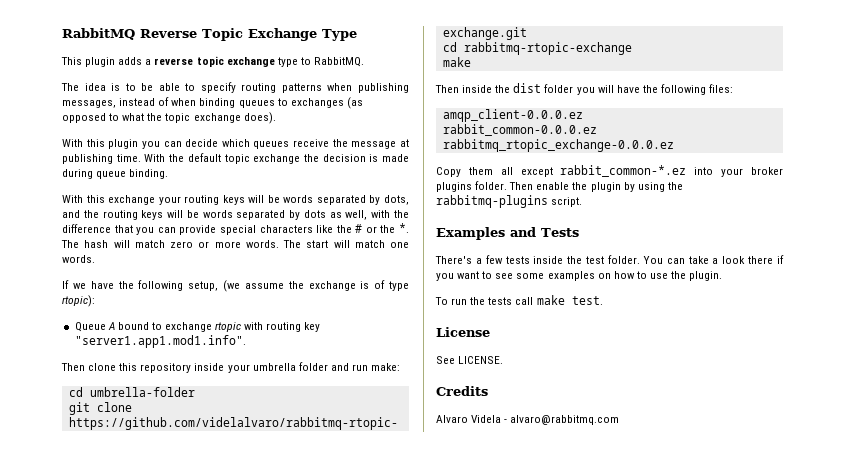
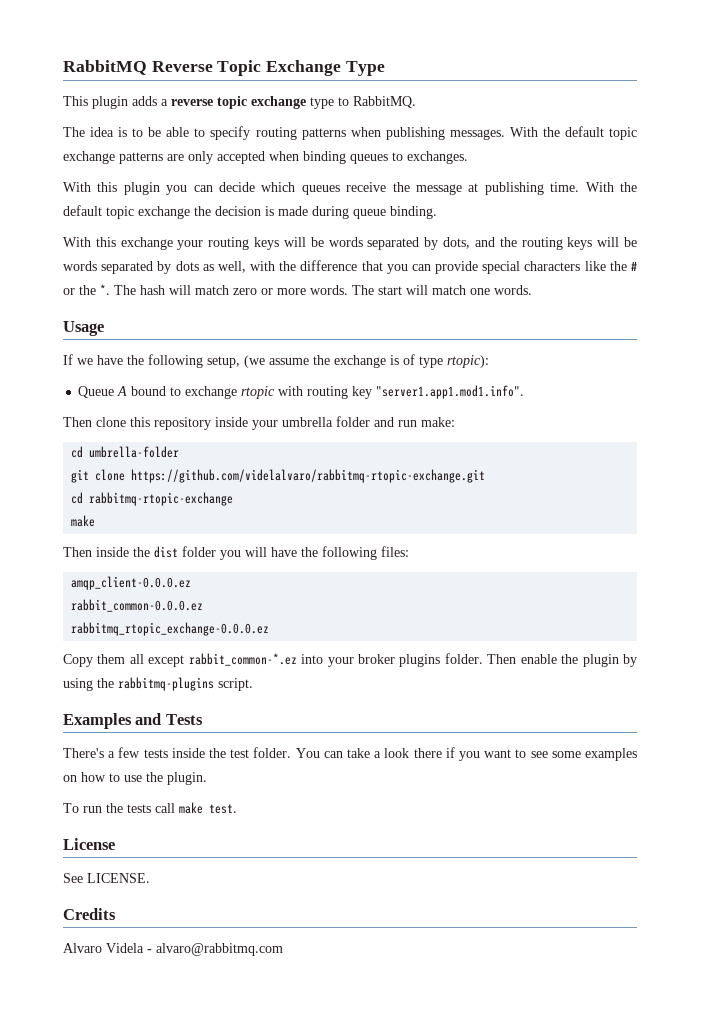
- The idea is to be able to specify routing patterns when publishing messages, instead of when binding queues to exchanges (as opposed to what the topic exchange does).
+ The idea is to be able to specify routing patterns when publishing messages. With the default topic exchange patterns are only accepted when binding queues to exchanges.
+ Usage

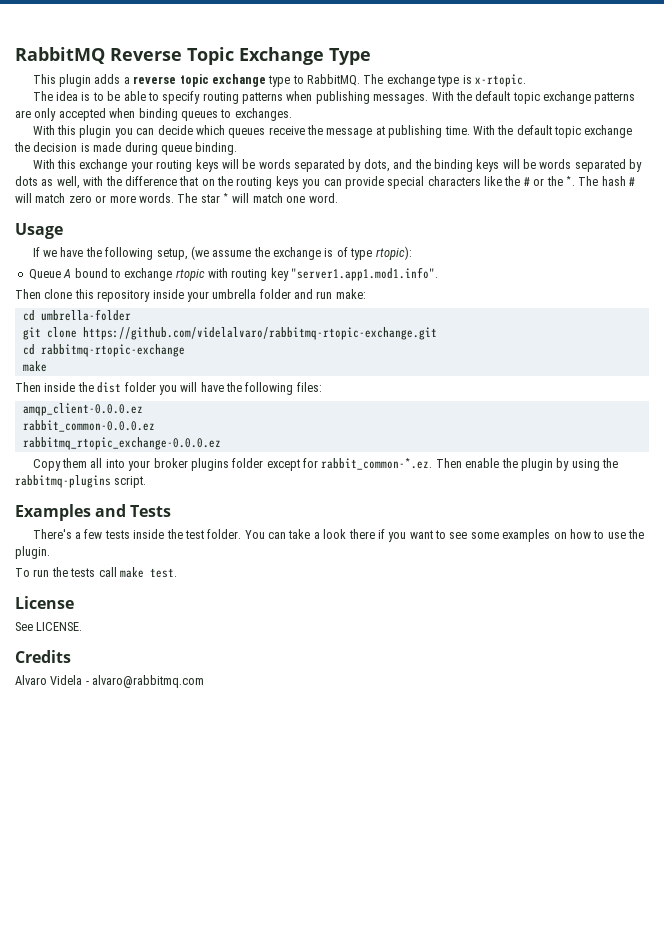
+ The exchange type is x-rtopic.
- With this exchange your routing keys will be words separated by dots, and the routing keys will be words separated by dots as well, with the difference that you can provide special characters like the # or the *.
+ With this exchange your routing keys will be words separated by dots, and the binding keys will be words separated by dots as well, with the difference that on the routing keys you can provide special characters like the # or the *.
- The hash will match zero or more words.
+ The hash # will match zero or more words.
- The start will match one words.
+ The star * will match one word.
- Copy them all except rabbit_common-*.ez into your broker plugins folder. Then enable the plugin by using the rabbitmq-plugins script.
+ Copy them all into your broker plugins folder except for rabbit_common-*.ez. Then enable the plugin by using the rabbitmq-plugins script.

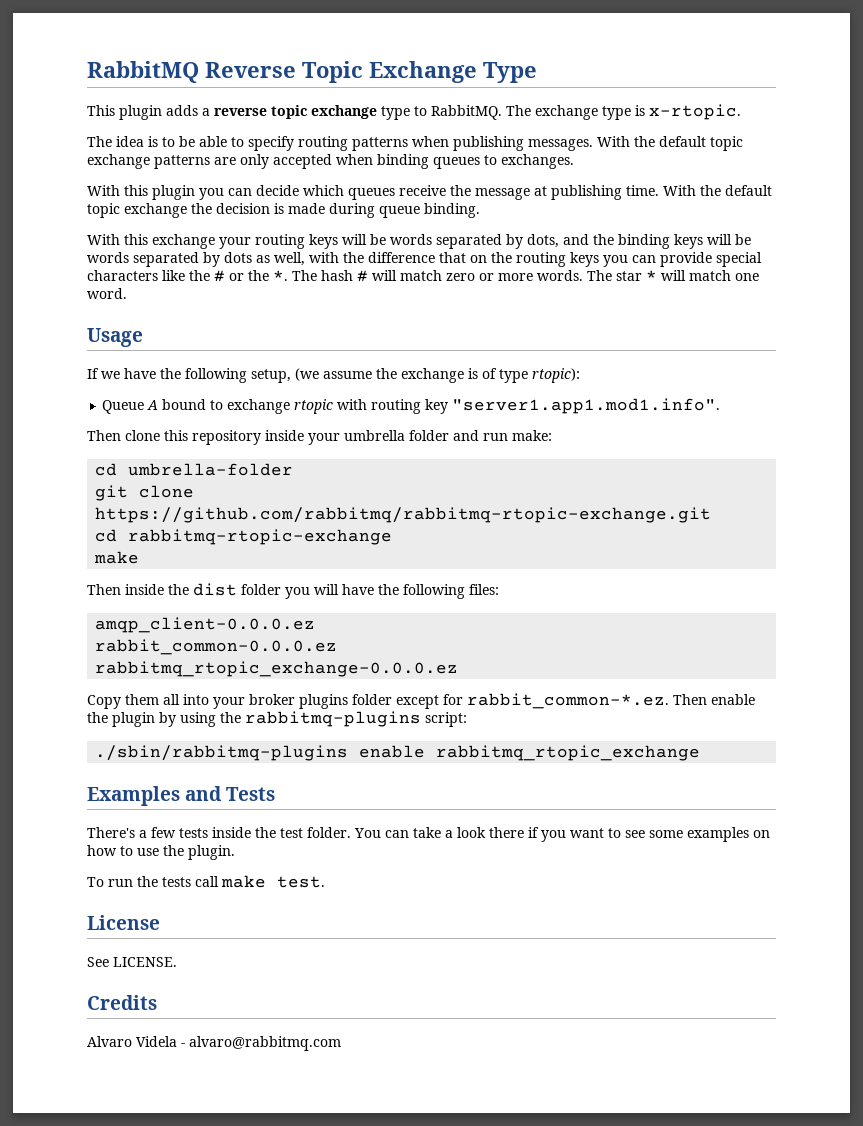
- git clone https://github.com/videlalvaro/rabbitmq-rtopic-exchange.git
+ git clone https://github.com/rabbitmq/rabbitmq-rtopic-exchange.git
- Copy them all into your broker plugins folder except for rabbit_common-*.ez. Then enable the plugin by using the rabbitmq-plugins script.
+ Copy them all into your broker plugins folder except for rabbit_common-*.ez. Then enable the plugin by using the rabbitmq-plugins script:
+ ./sbin/rabbitmq-plugins enable rabbitmq_rtopic_exchange

